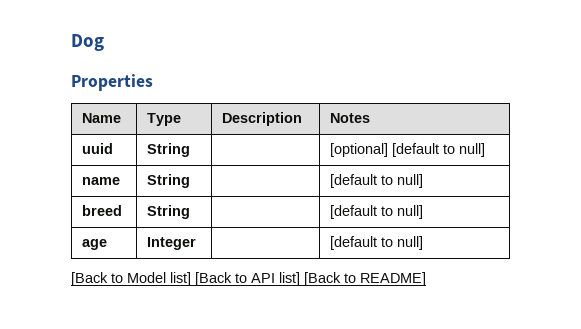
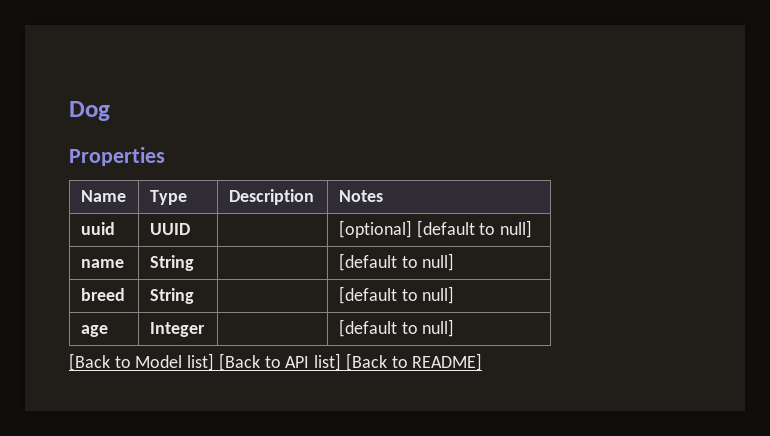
- uuid | String | | [optional] [default to null]
+ uuid | UUID | | [optional] [default to null]

